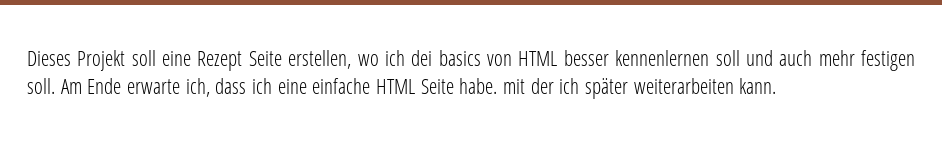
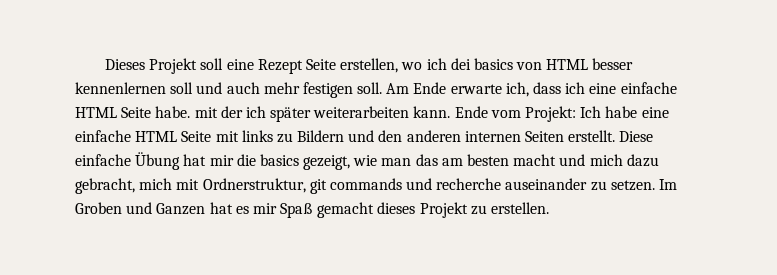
+ Ende vom Projekt: Ich habe eine einfache HTML Seite mit links zu Bildern und den anderen internen Seiten erstellt. Diese einfache Übung hat mir die basics gezeigt, wie man das am besten macht und mich dazu gebracht, mich mit Ordnerstruktur, git commands und recherche auseinander zu setzen. Im Groben und Ganzen hat es mir Spaß gemacht dieses Projekt zu erstellen.

